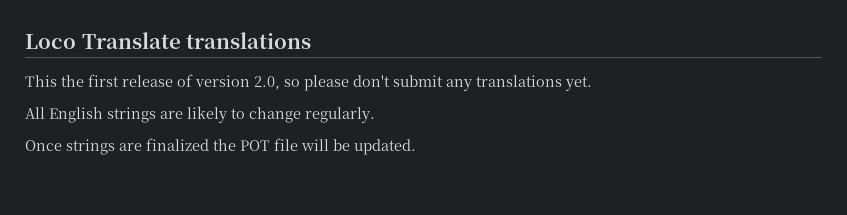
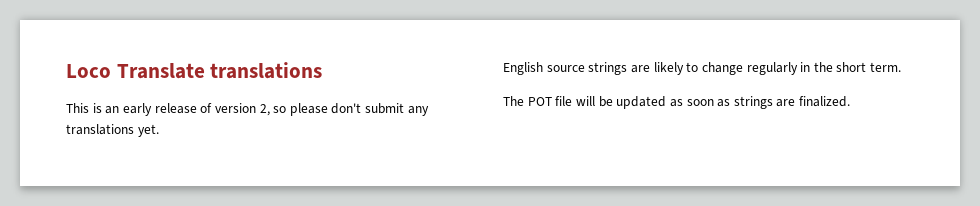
- This the first release of version 2.0, so please don't submit any translations yet.
+ This is an early release of version 2, so please don't submit any translations yet.
- All English strings are likely to change regularly.
- Once strings are finalized the POT file will be updated.
+ English source strings are likely to change regularly in the short term.
+ The POT file will be updated as soon as strings are finalized.

